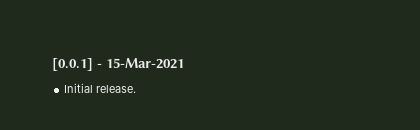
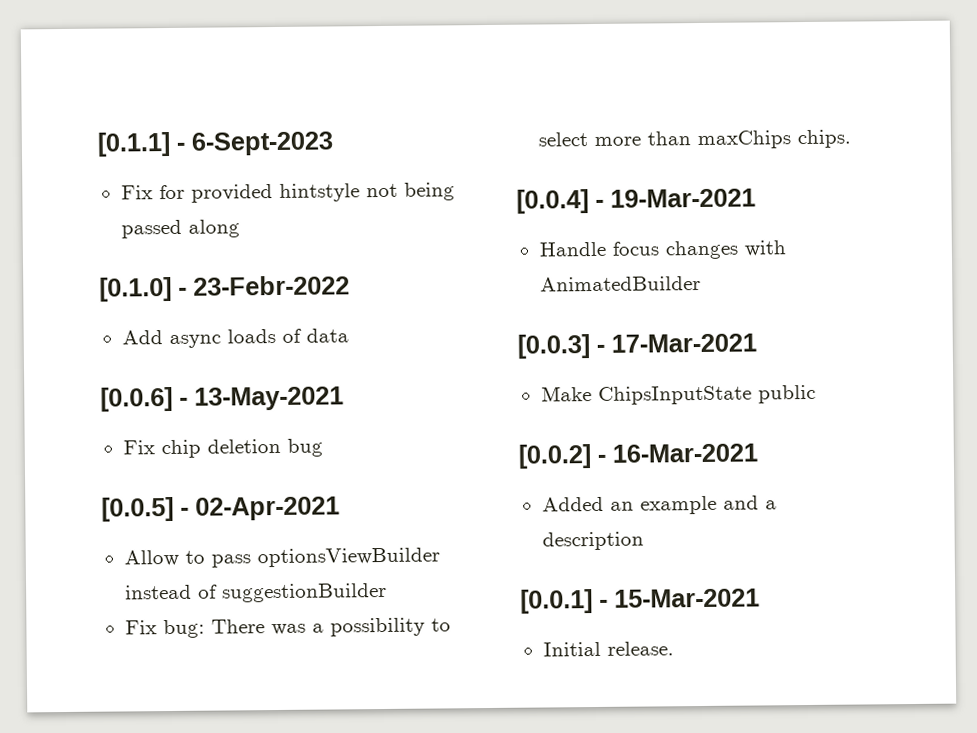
+ [0.1.1] - 6-Sept-2023
+ Fix for provided hintstyle not being passed along
+ [0.1.0] - 23-Febr-2022
+ Add async loads of data
+ [0.0.6] - 13-May-2021
+ Fix chip deletion bug
+ [0.0.5] - 02-Apr-2021
+ Allow to pass optionsViewBuilder instead of suggestionBuilder
+ Fix bug: There was a possibility to select more than maxChips chips.
+ [0.0.4] - 19-Mar-2021
+ Handle focus changes with AnimatedBuilder
+ [0.0.3] - 17-Mar-2021
+ Make ChipsInputState public
+ [0.0.2] - 16-Mar-2021
+ Added an example and a description

